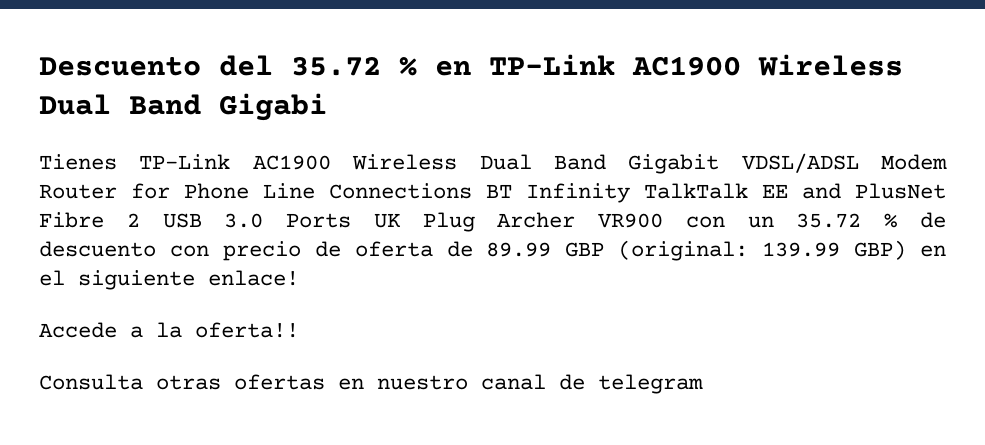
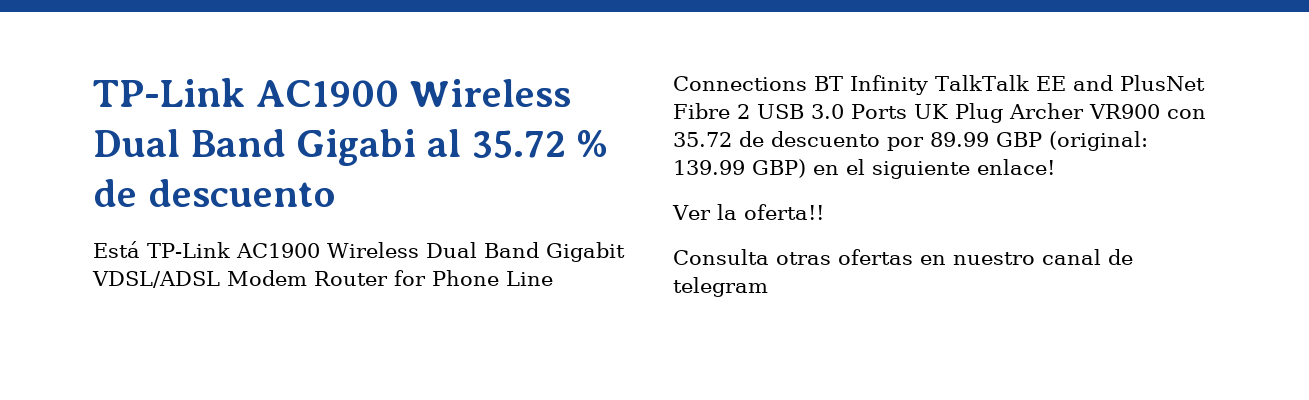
- Descuento del 35.72 % en TP-Link AC1900 Wireless Dual Band Gigabi
- Tienes TP-Link AC1900 Wireless Dual Band Gigabit VDSL/ADSL Modem Router for Phone Line Connections BT Infinity TalkTalk EE and PlusNet Fibre 2 USB 3.0 Ports UK Plug Archer VR900 con un 35.72 % de descuento con precio de oferta de 89.99 GBP (original: 139.99 GBP) en el siguiente enlace!
+ TP-Link AC1900 Wireless Dual Band Gigabi al 35.72 % de descuento
+ Está TP-Link AC1900 Wireless Dual Band Gigabit VDSL/ADSL Modem Router for Phone Line Connections BT Infinity TalkTalk EE and PlusNet Fibre 2 USB 3.0 Ports UK Plug Archer VR900 con 35.72 de descuento por 89.99 GBP (original: 139.99 GBP) en el siguiente enlace!
- Accede a la oferta!!
+ Ver la oferta!!

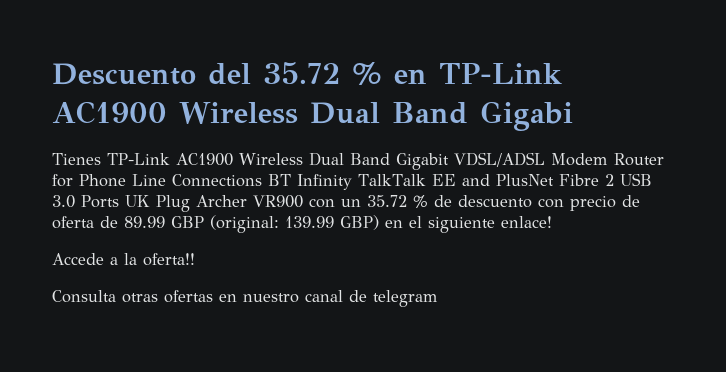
- TP-Link AC1900 Wireless Dual Band Gigabi al 35.72 % de descuento
- Está TP-Link AC1900 Wireless Dual Band Gigabit VDSL/ADSL Modem Router for Phone Line Connections BT Infinity TalkTalk EE and PlusNet Fibre 2 USB 3.0 Ports UK Plug Archer VR900 con 35.72 de descuento por 89.99 GBP (original: 139.99 GBP) en el siguiente enlace!
+ Descuento del 35.72 % en TP-Link AC1900 Wireless Dual Band Gigabi
+ Tienes TP-Link AC1900 Wireless Dual Band Gigabit VDSL/ADSL Modem Router for Phone Line Connections BT Infinity TalkTalk EE and PlusNet Fibre 2 USB 3.0 Ports UK Plug Archer VR900 con un 35.72 % de descuento con precio de oferta de 89.99 GBP (original: 139.99 GBP) en el siguiente enlace!
- Ver la oferta!!
+ Accede a la oferta!!

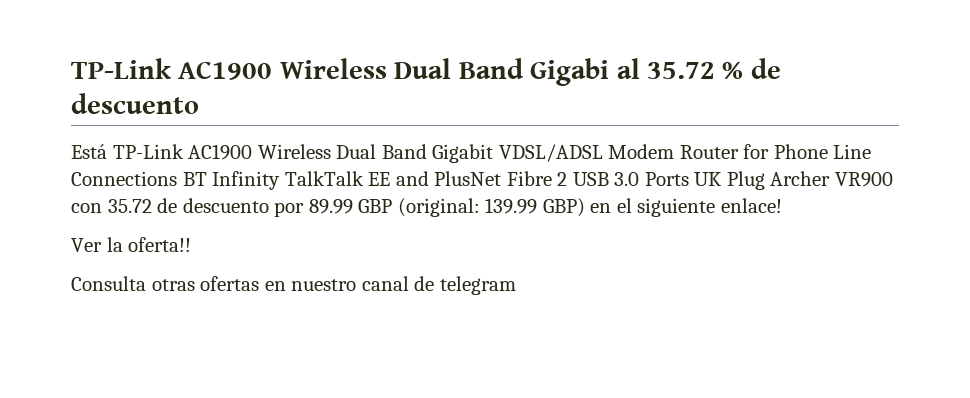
- Descuento del 35.72 % en TP-Link AC1900 Wireless Dual Band Gigabi
- Tienes TP-Link AC1900 Wireless Dual Band Gigabit VDSL/ADSL Modem Router for Phone Line Connections BT Infinity TalkTalk EE and PlusNet Fibre 2 USB 3.0 Ports UK Plug Archer VR900 con un 35.72 % de descuento con precio de oferta de 89.99 GBP (original: 139.99 GBP) en el siguiente enlace!
+ TP-Link AC1900 Wireless Dual Band Gigabi al 35.72 % de descuento
+ Está TP-Link AC1900 Wireless Dual Band Gigabit VDSL/ADSL Modem Router for Phone Line Connections BT Infinity TalkTalk EE and PlusNet Fibre 2 USB 3.0 Ports UK Plug Archer VR900 con 35.72 de descuento por 89.99 GBP (original: 139.99 GBP) en el siguiente enlace!
- Accede a la oferta!!
+ Ver la oferta!!

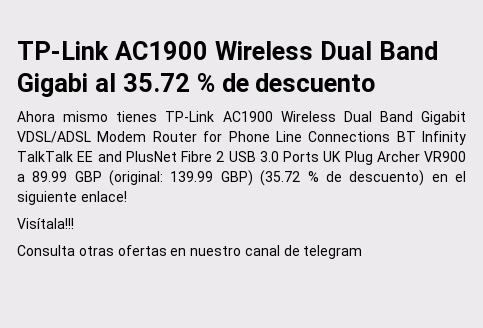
- Está TP-Link AC1900 Wireless Dual Band Gigabit VDSL/ADSL Modem Router for Phone Line Connections BT Infinity TalkTalk EE and PlusNet Fibre 2 USB 3.0 Ports UK Plug Archer VR900 con 35.72 de descuento por 89.99 GBP (original: 139.99 GBP) en el siguiente enlace!
+ Ahora mismo tienes TP-Link AC1900 Wireless Dual Band Gigabit VDSL/ADSL Modem Router for Phone Line Connections BT Infinity TalkTalk EE and PlusNet Fibre 2 USB 3.0 Ports UK Plug Archer VR900 a 89.99 GBP (original: 139.99 GBP) (35.72 % de descuento) en el siguiente enlace!
- Ver la oferta!!
+ Visítala!!!

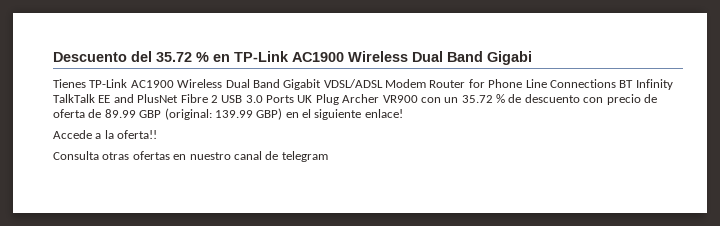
- TP-Link AC1900 Wireless Dual Band Gigabi al 35.72 % de descuento
- Ahora mismo tienes TP-Link AC1900 Wireless Dual Band Gigabit VDSL/ADSL Modem Router for Phone Line Connections BT Infinity TalkTalk EE and PlusNet Fibre 2 USB 3.0 Ports UK Plug Archer VR900 a 89.99 GBP (original: 139.99 GBP) (35.72 % de descuento) en el siguiente enlace!
+ Descuento del 35.72 % en TP-Link AC1900 Wireless Dual Band Gigabi
+ Tienes TP-Link AC1900 Wireless Dual Band Gigabit VDSL/ADSL Modem Router for Phone Line Connections BT Infinity TalkTalk EE and PlusNet Fibre 2 USB 3.0 Ports UK Plug Archer VR900 con un 35.72 % de descuento con precio de oferta de 89.99 GBP (original: 139.99 GBP) en el siguiente enlace!
- Visítala!!!
+ Accede a la oferta!!

